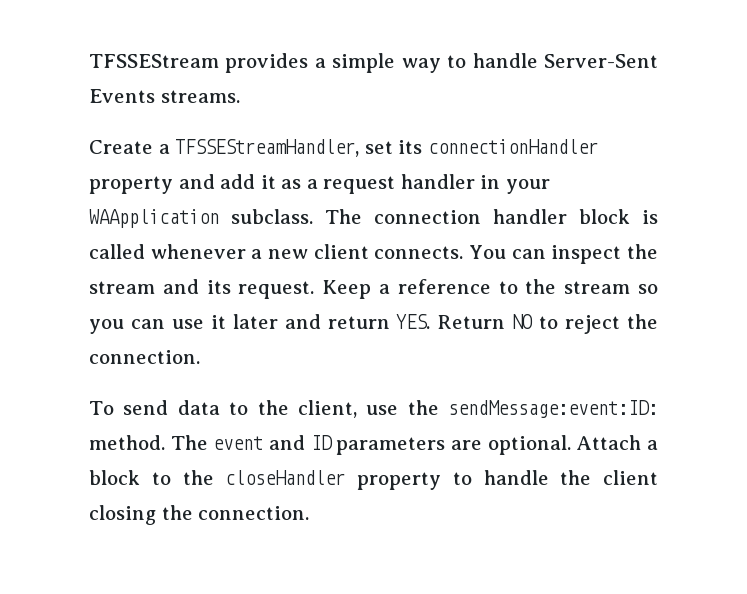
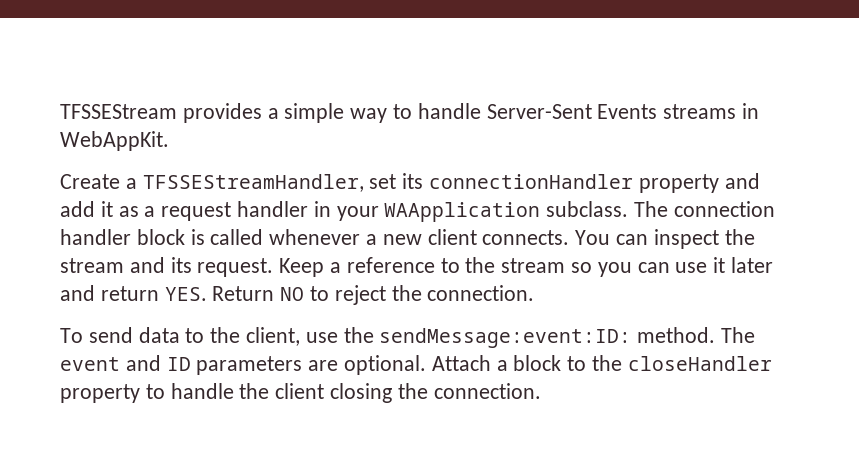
- TFSSEStream provides a simple way to handle Server-Sent Events streams.
+ TFSSEStream provides a simple way to handle Server-Sent Events streams in WebAppKit.

